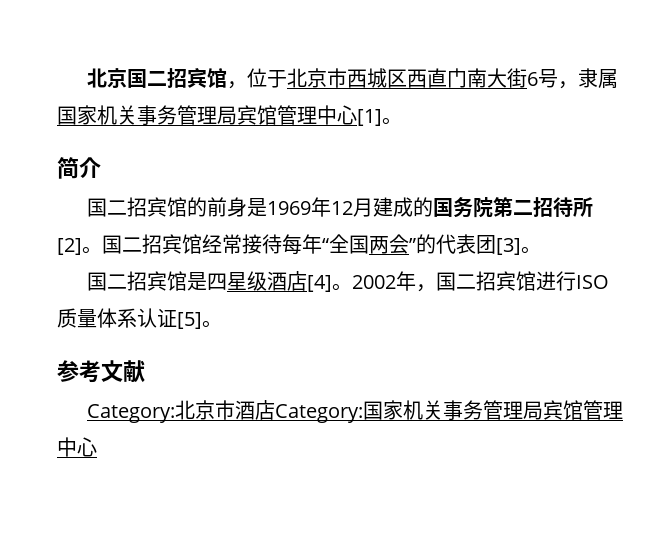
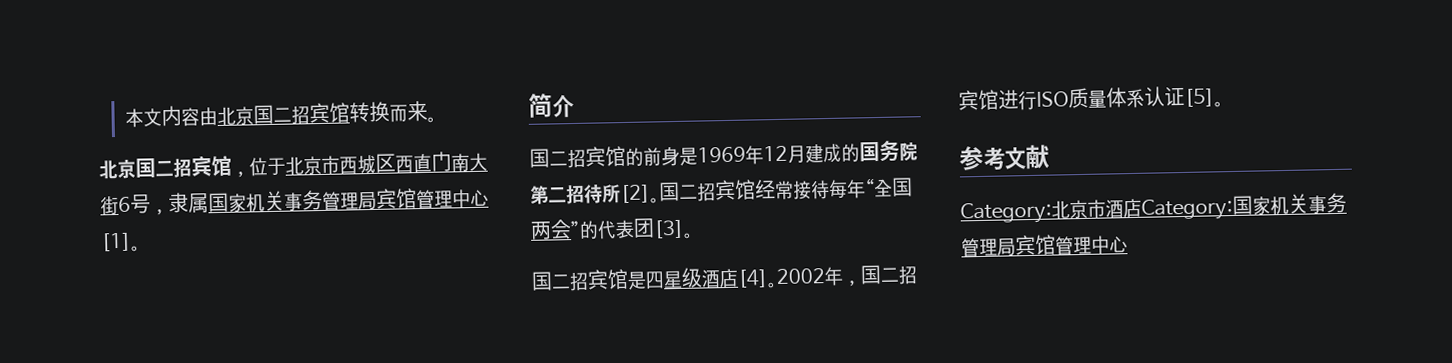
+ 本文内容由北京国二招宾馆转换而来。

